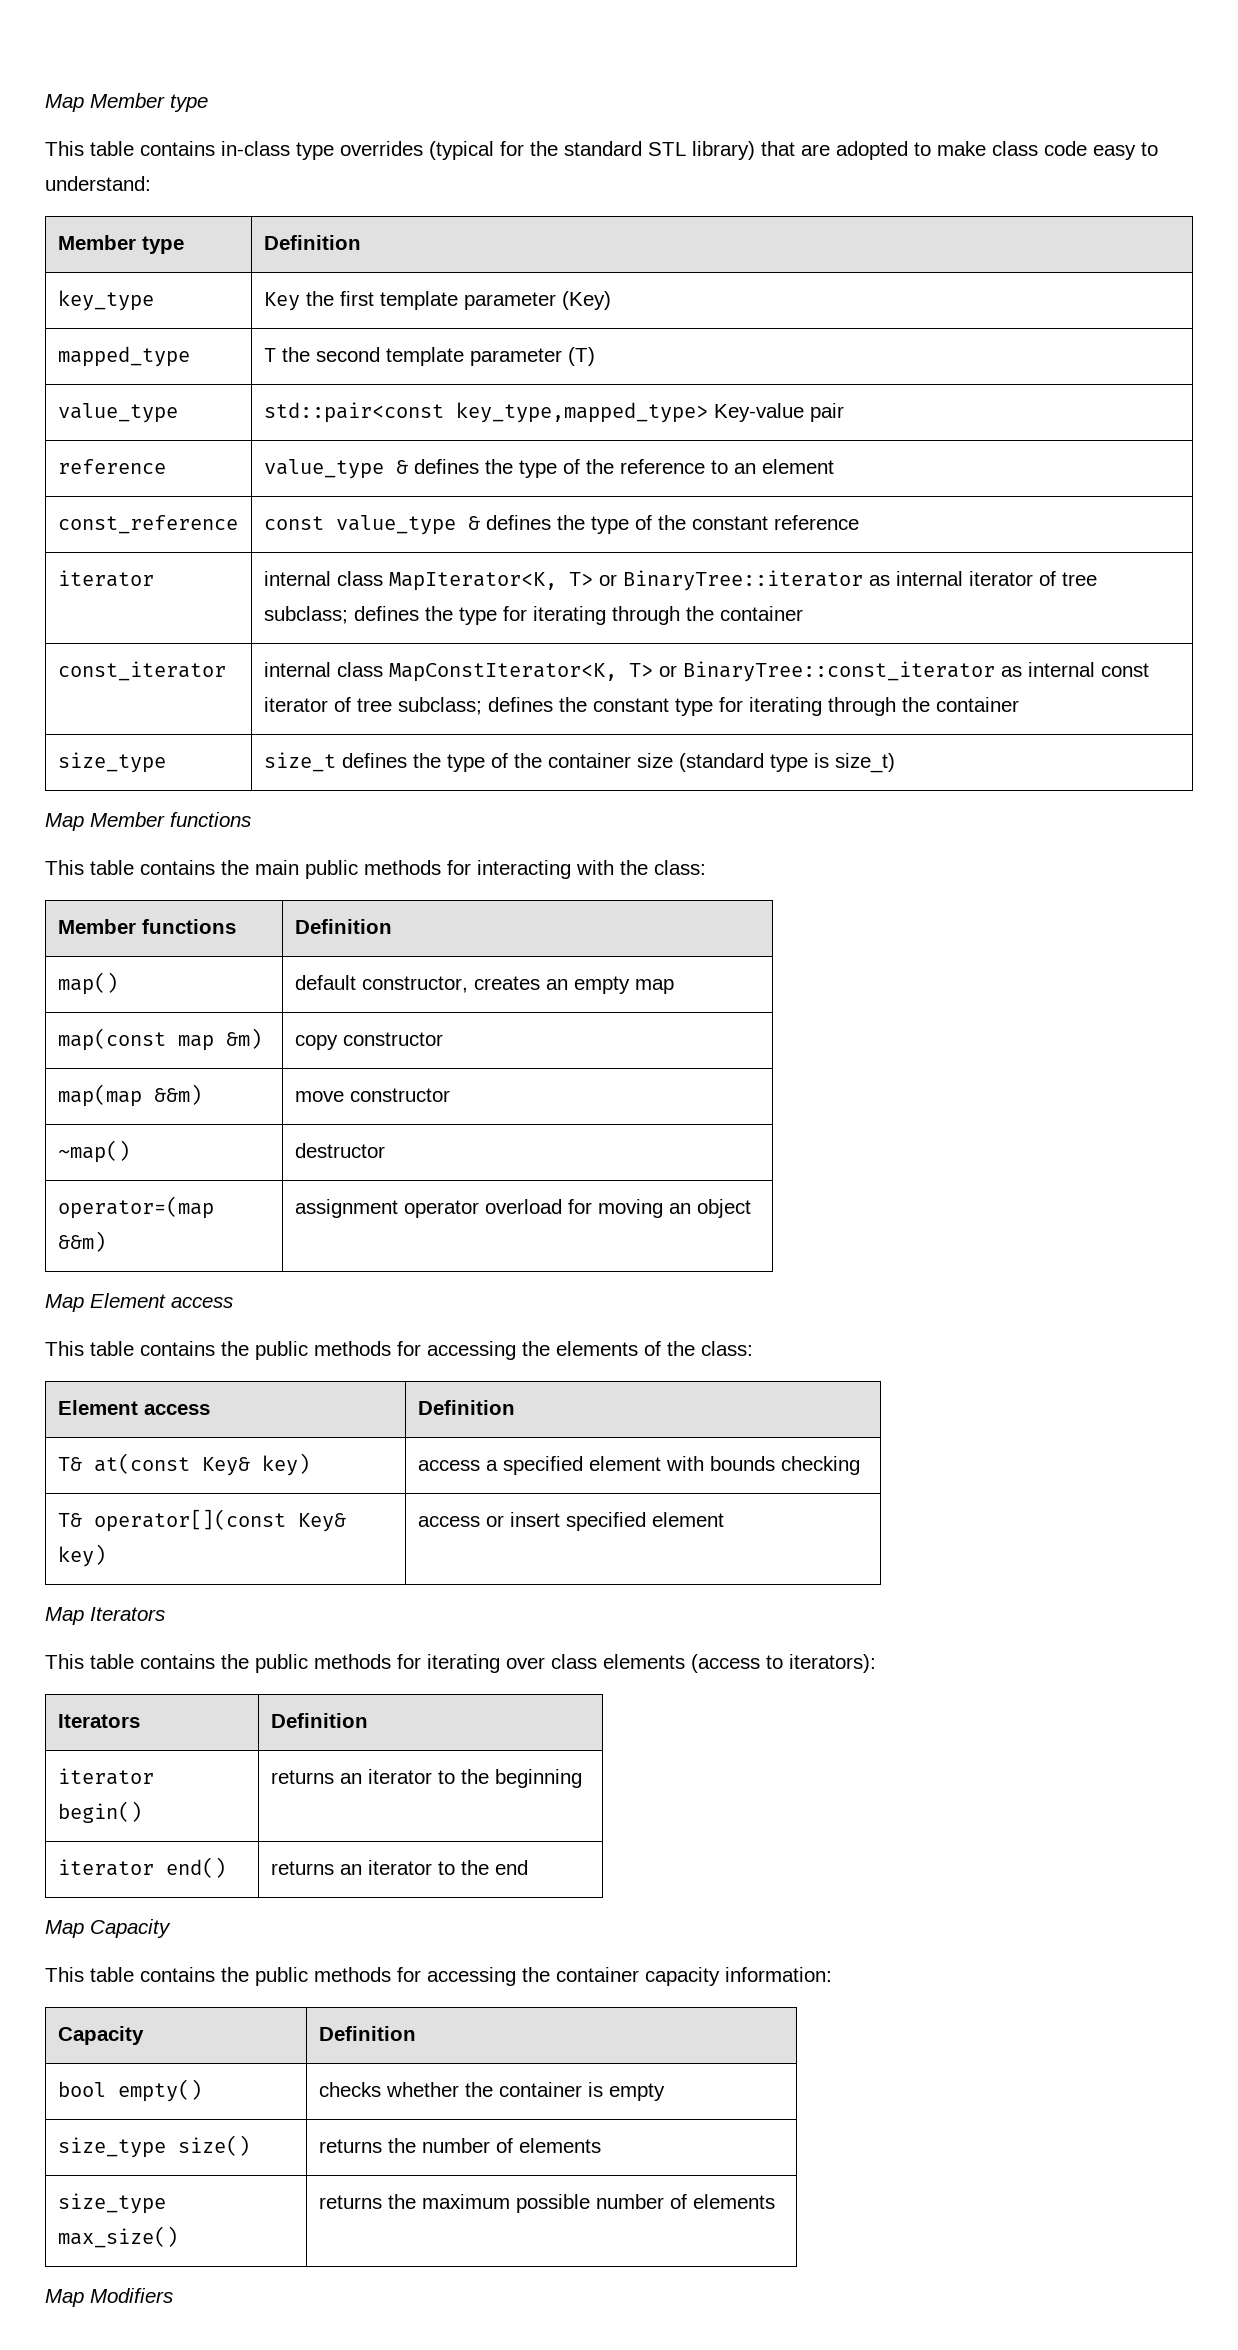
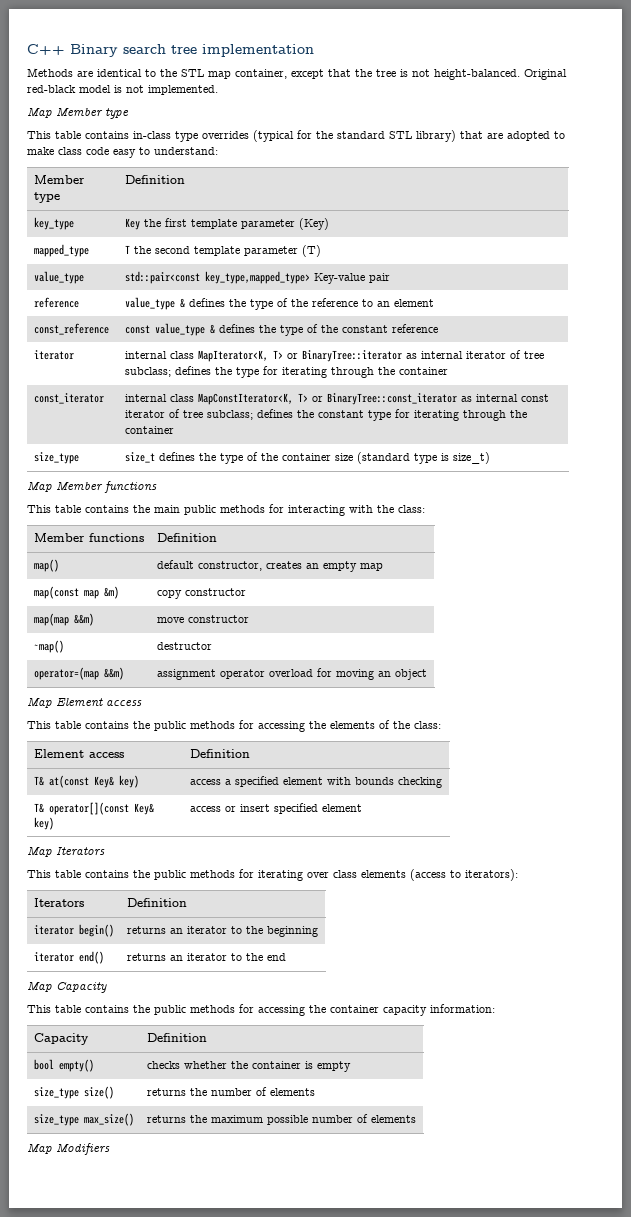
+ C++ Binary search tree implementation
+ Methods are identical to the STL map container, except that the tree is not height-balanced. Original red-black model is not implemented.

